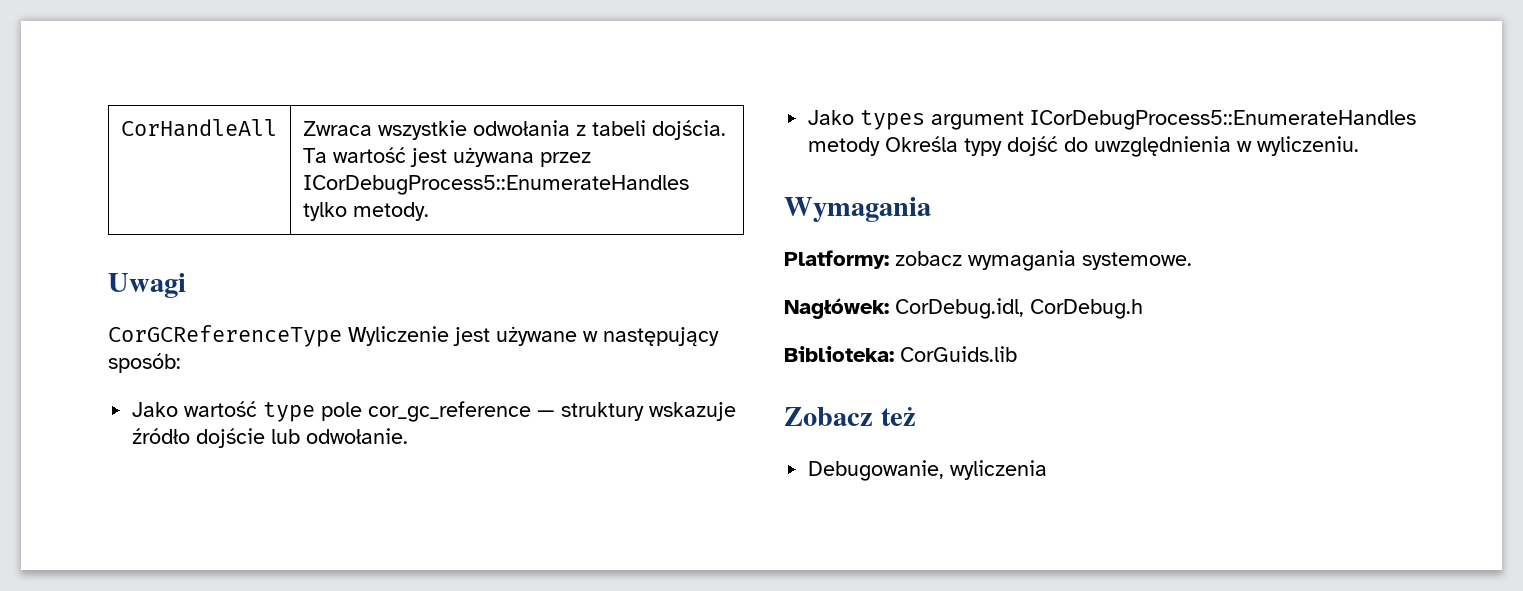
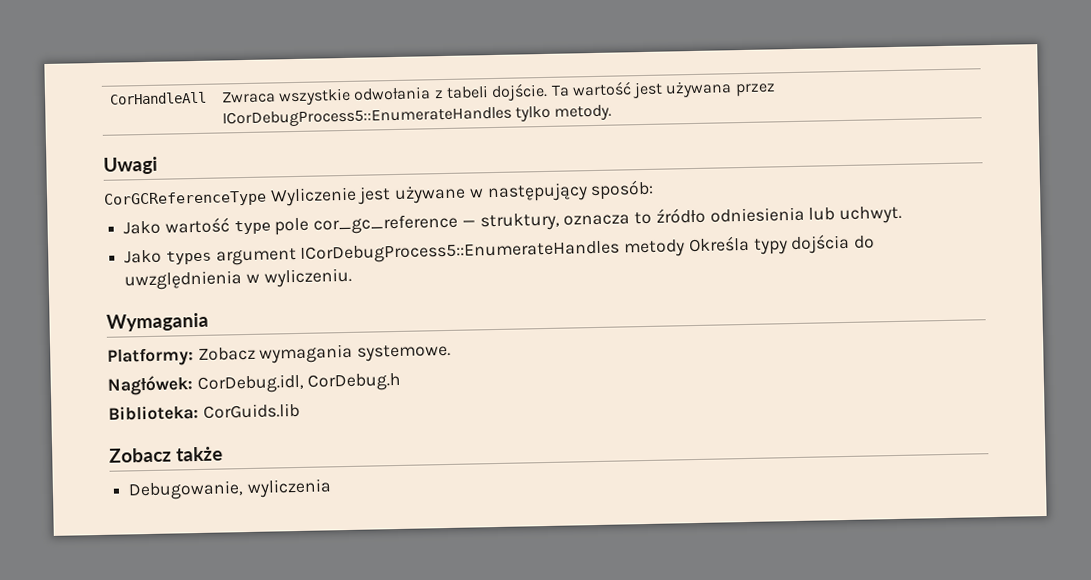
- CorHandleAll | Zwraca wszystkie odwołania z tabeli dojścia. Ta wartość jest używana przez ICorDebugProcess5::EnumerateHandles tylko metody.
+ CorHandleAll | Zwraca wszystkie odwołania z tabeli dojście. Ta wartość jest używana przez ICorDebugProcess5::EnumerateHandles tylko metody.
- Jako wartość type pole cor_gc_reference — struktury wskazuje źródło dojście lub odwołanie.
+ Jako wartość type pole cor_gc_reference — struktury, oznacza to źródło odniesienia lub uchwyt.
- Jako types argument ICorDebugProcess5::EnumerateHandles metody Określa typy dojść do uwzględnienia w wyliczeniu.
+ Jako types argument ICorDebugProcess5::EnumerateHandles metody Określa typy dojścia do uwzględnienia w wyliczeniu.
- Platformy: zobacz wymagania systemowe.
+ Platformy: Zobacz wymagania systemowe.
- Zobacz też
+ Zobacz także

